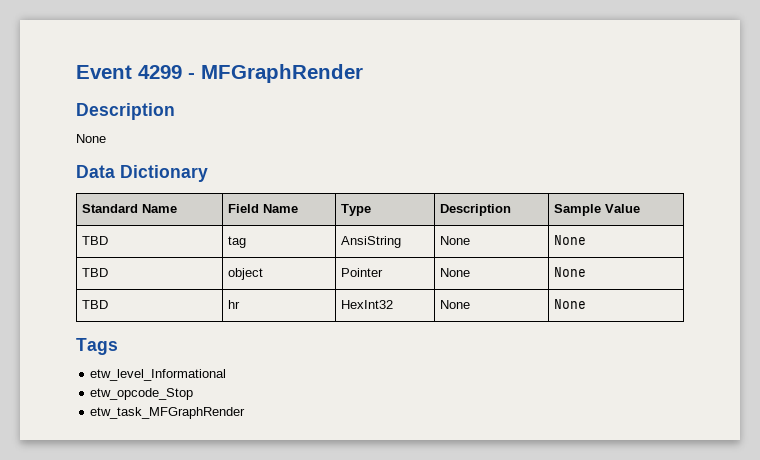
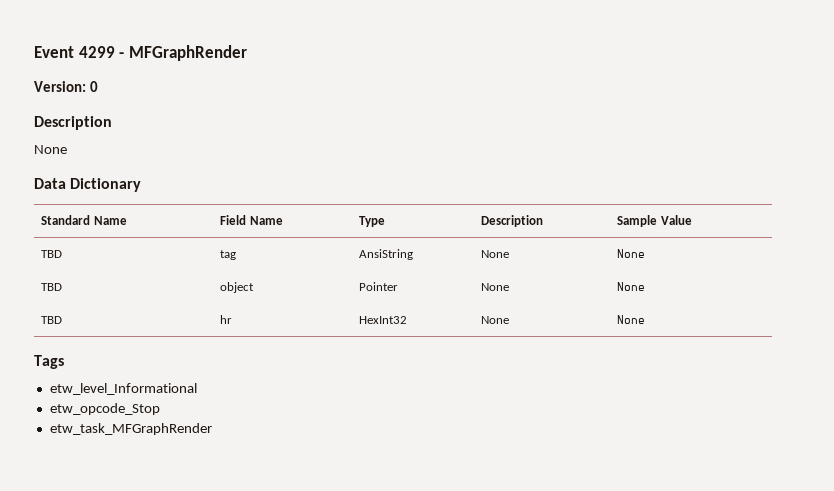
+ Version: 0

